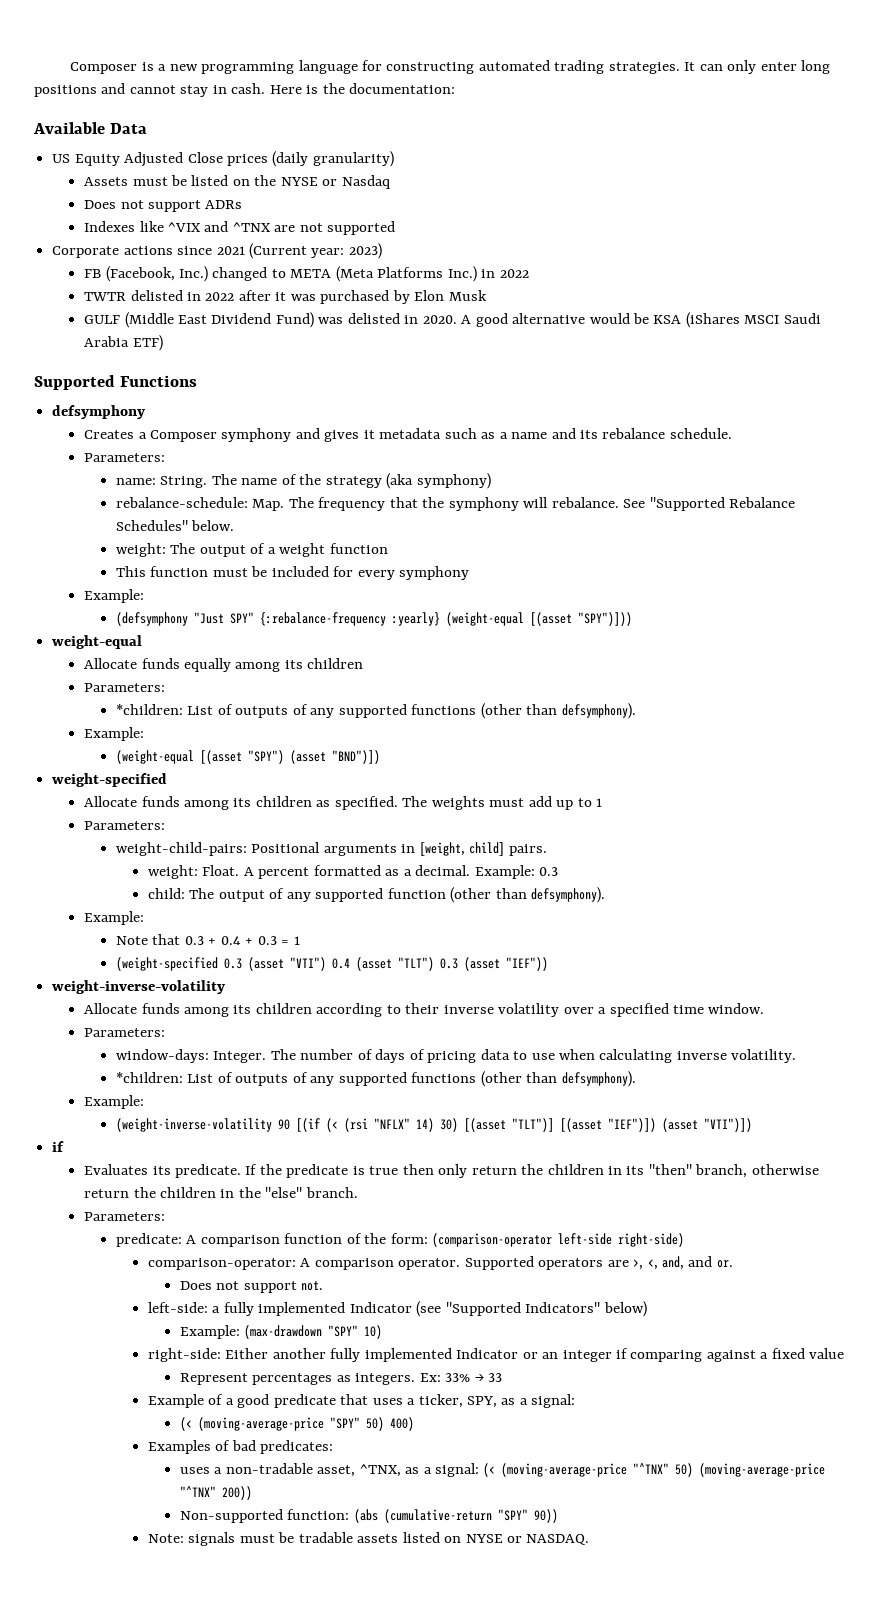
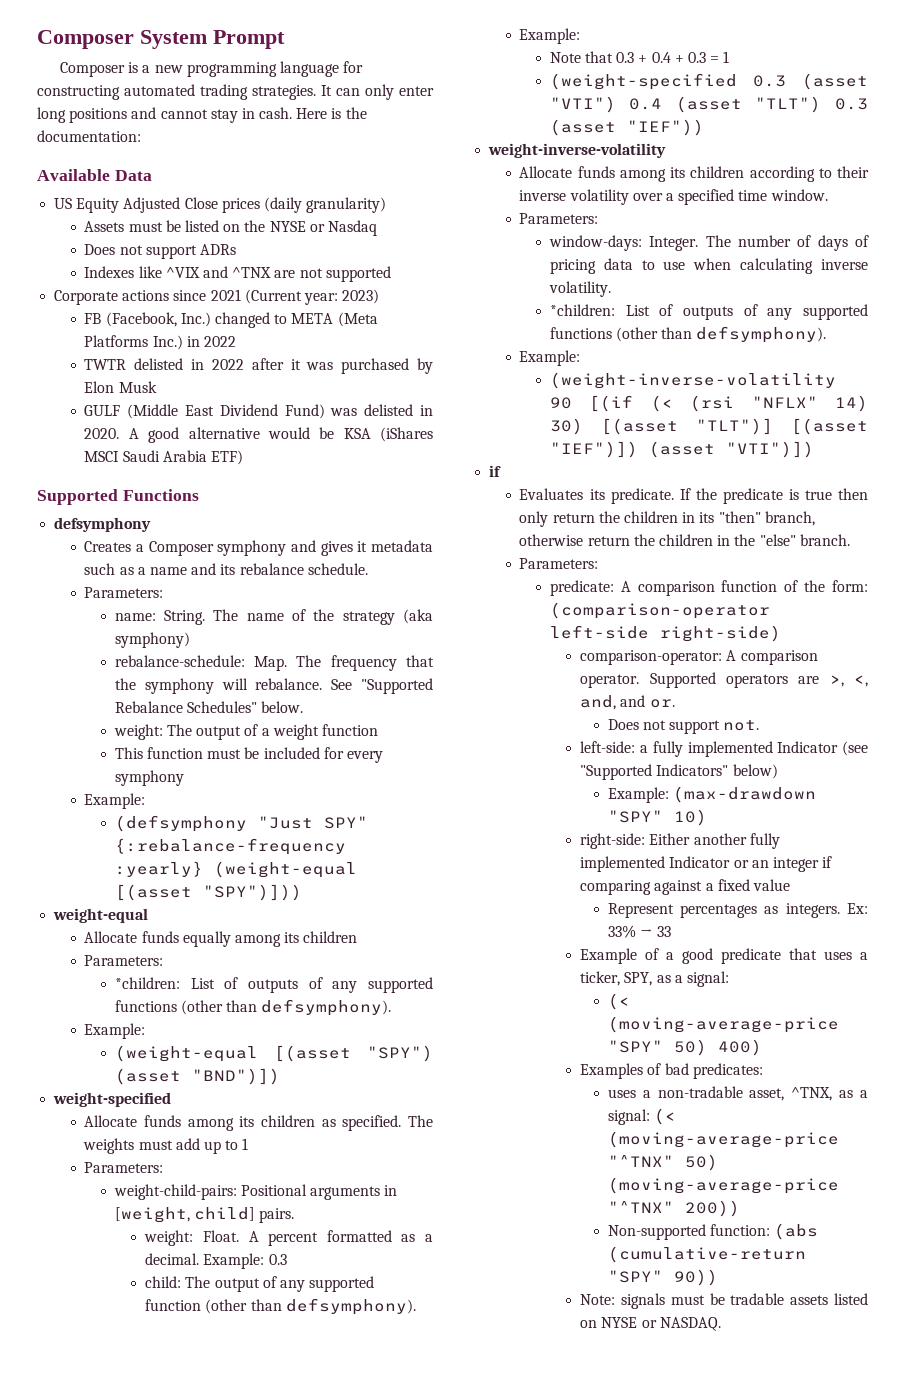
+ Composer System Prompt

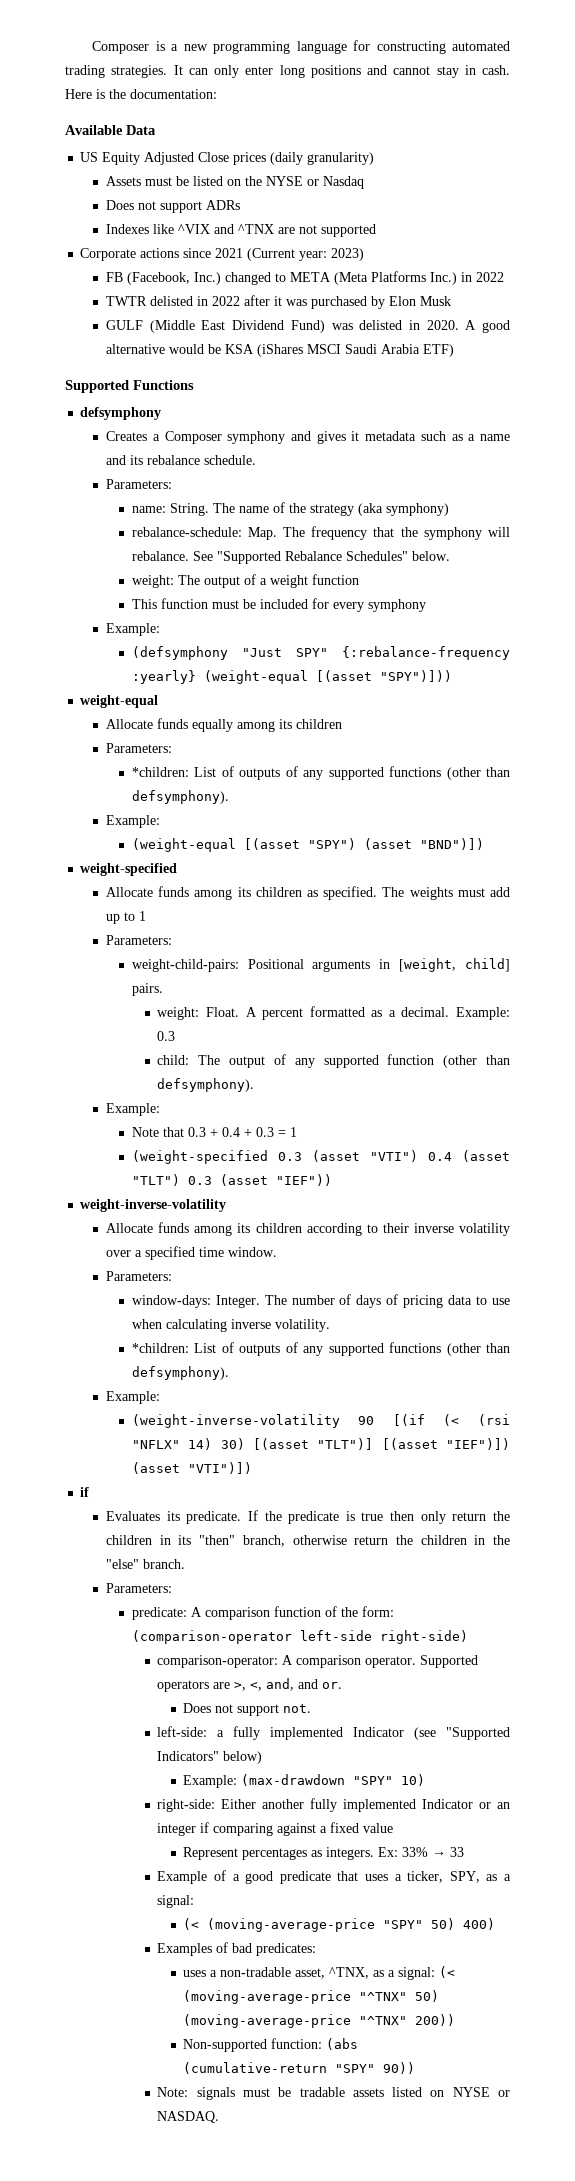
- Composer System Prompt

